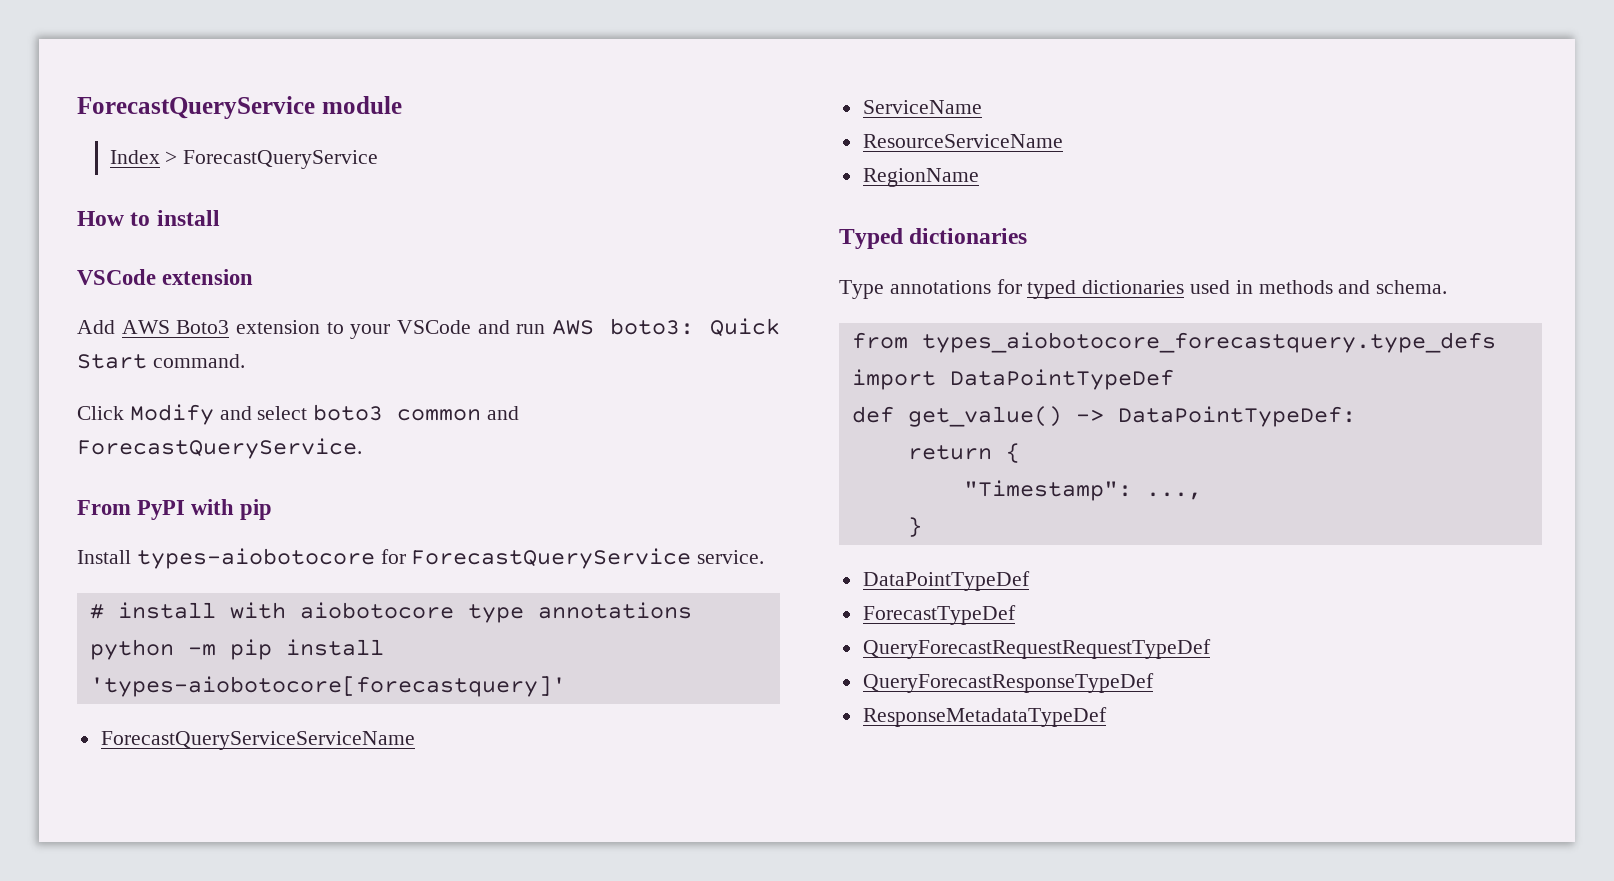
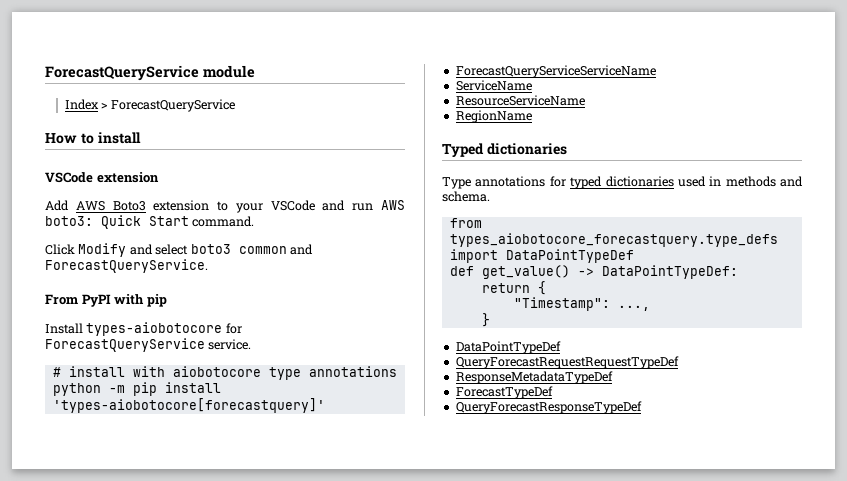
+ QueryForecastRequestRequestTypeDef
+ ResponseMetadataTypeDef
- QueryForecastRequestRequestTypeDef
- ResponseMetadataTypeDef

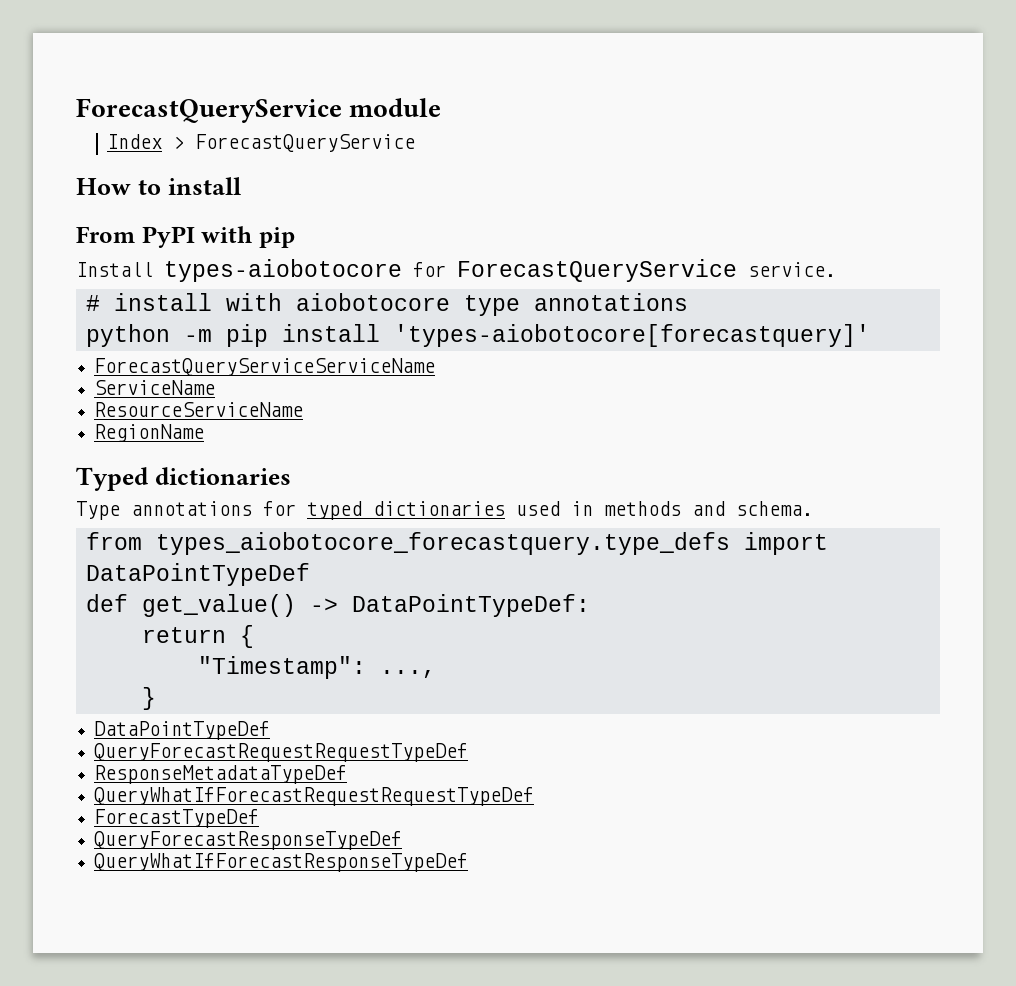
- VSCode extension
- Add AWS Boto3 extension to your VSCode and run AWS boto3: Quick Start command.
- Click Modify and select boto3 common and ForecastQueryService.
+ QueryWhatIfForecastRequestRequestTypeDef
+ QueryWhatIfForecastResponseTypeDef

